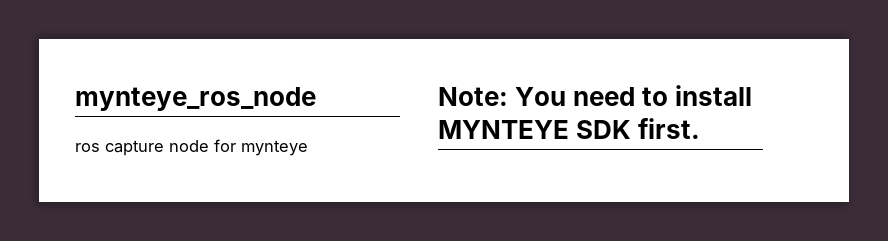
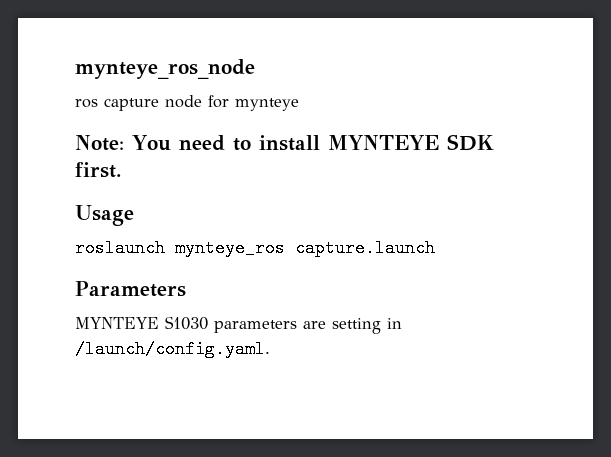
+ Usage
+ roslaunch mynteye_ros capture.launch
+ Parameters
+ MYNTEYE S1030 parameters are setting in /launch/config.yaml.

